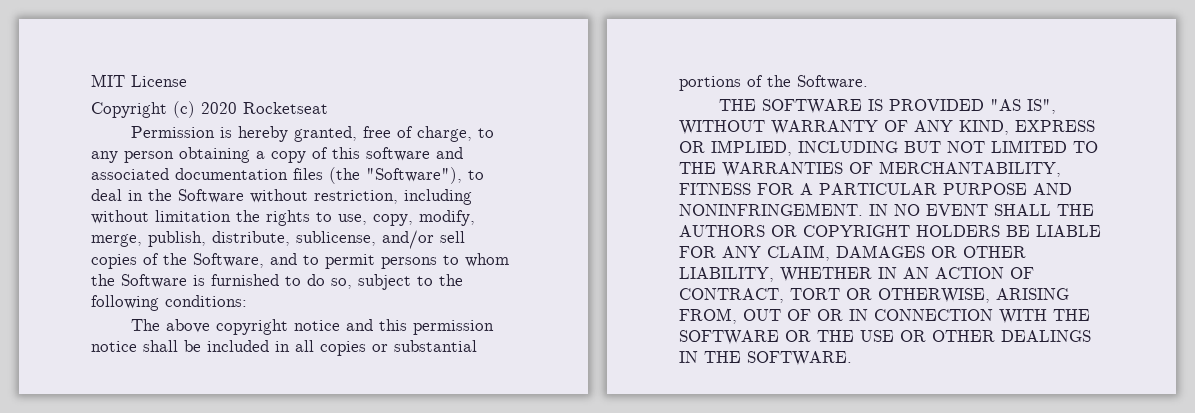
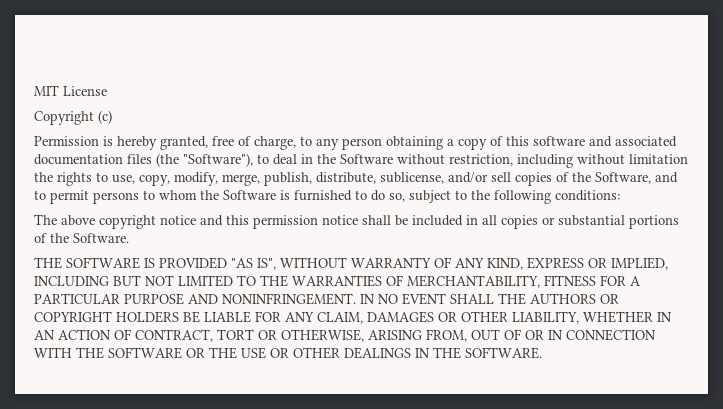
- Copyright (c) 2020 Rocketseat
+ Copyright (c)

